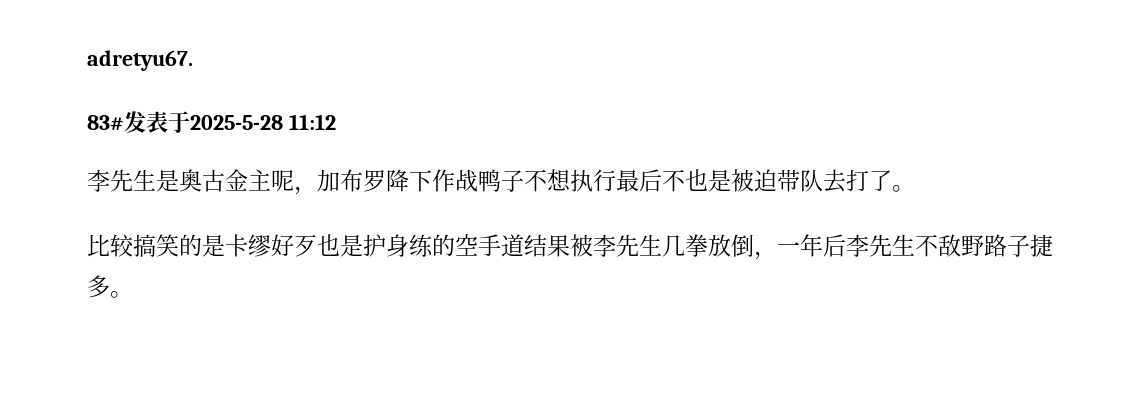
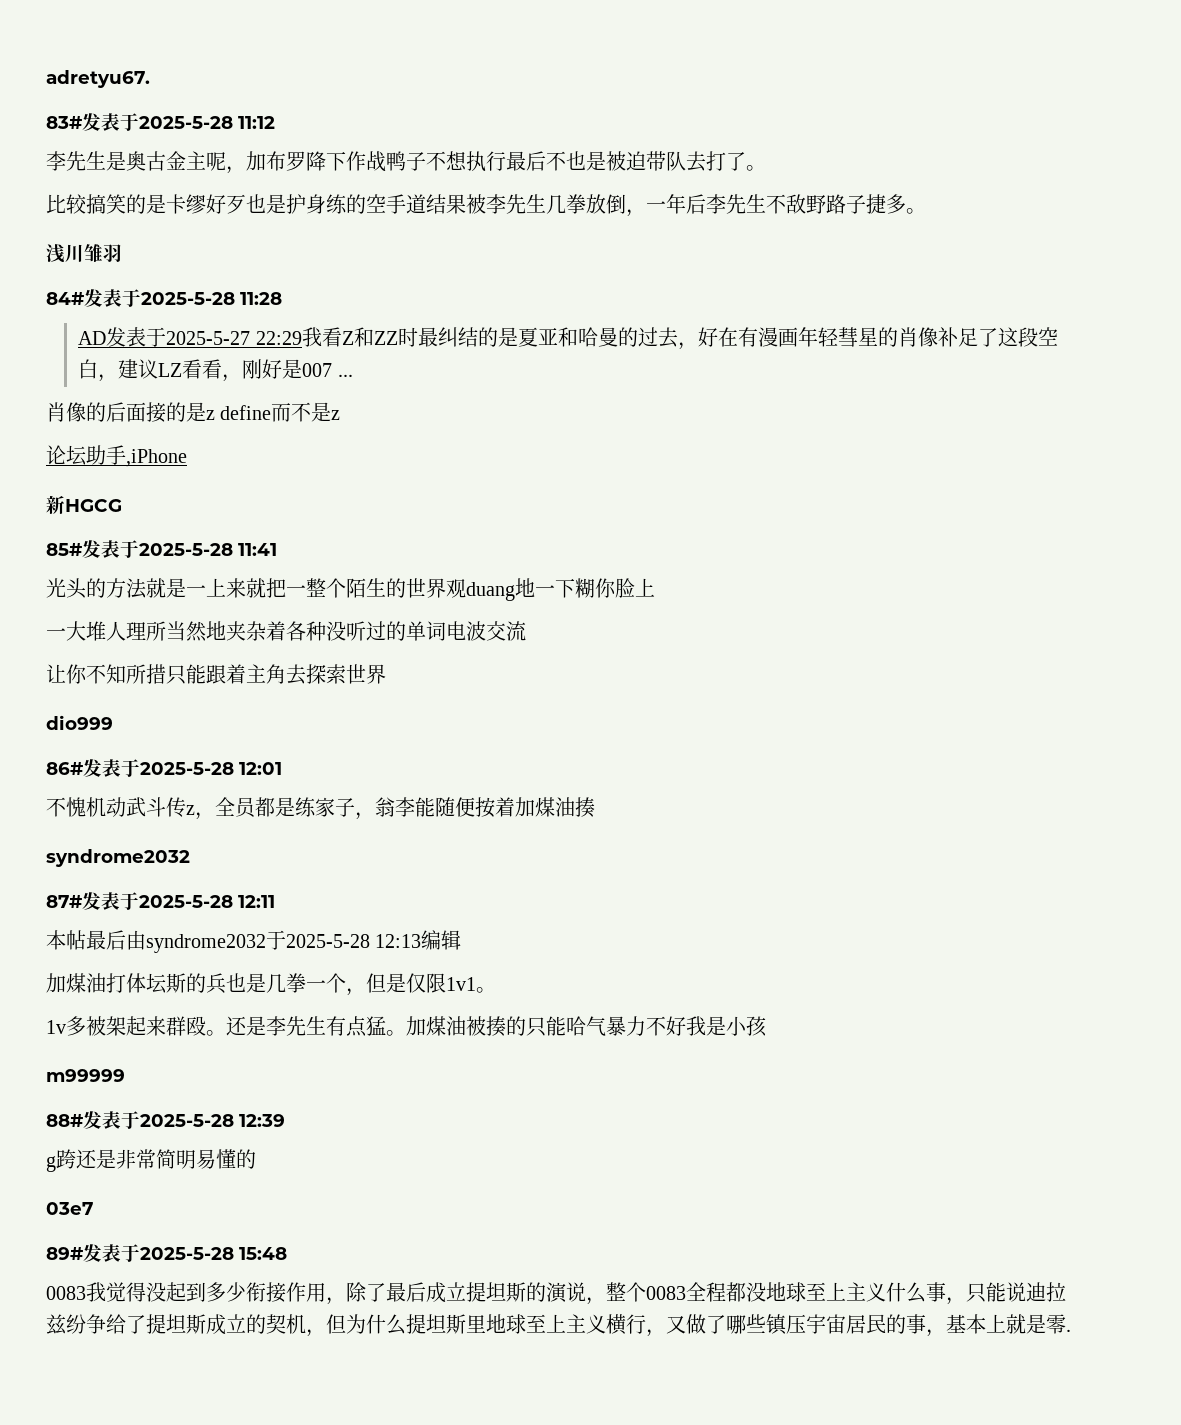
+ 浅川雏羽
+ 84#发表于2025-5-28 11:28
+ AD发表于2025-5-27 22:29我看Z和ZZ时最纠结的是夏亚和哈曼的过去，好在有漫画年轻彗星的肖像补足了这段空白，建议LZ看看，刚好是007 ...
+ 肖像的后面接的是z define而不是z
+ 论坛助手,iPhone
+ 新HGCG
+ 85#发表于2025-5-28 11:41
+ 光头的方法就是一上来就把一整个陌生的世界观duang地一下糊你脸上
+ 一大堆人理所当然地夹杂着各种没听过的单词电波交流
+ 让你不知所措只能跟着主角去探索世界
+ dio999
+ 86#发表于2025-5-28 12:01
+ 不愧机动武斗传z，全员都是练家子，翁李能随便按着加煤油揍
+ syndrome2032
+ 87#发表于2025-5-28 12:11
+ 本帖最后由syndrome2032于2025-5-28 12:13编辑
+ 加煤油打体坛斯的兵也是几拳一个，但是仅限1v1。
+ 1v多被架起来群殴。还是李先生有点猛。加煤油被揍的只能哈气暴力不好我是小孩
+ m99999
+ 88#发表于2025-5-28 12:39
+ g跨还是非常简明易懂的
+ 03e7
+ 89#发表于2025-5-28 15:48
+ 0083我觉得没起到多少衔接作用，除了最后成立提坦斯的演说，整个0083全程都没地球至上主义什么事，只能说迪拉兹纷争给了提坦斯成立的契机，但为什么提坦斯里地球至上主义横行，又做了哪些镇压宇宙居民的事，基本上就是零.

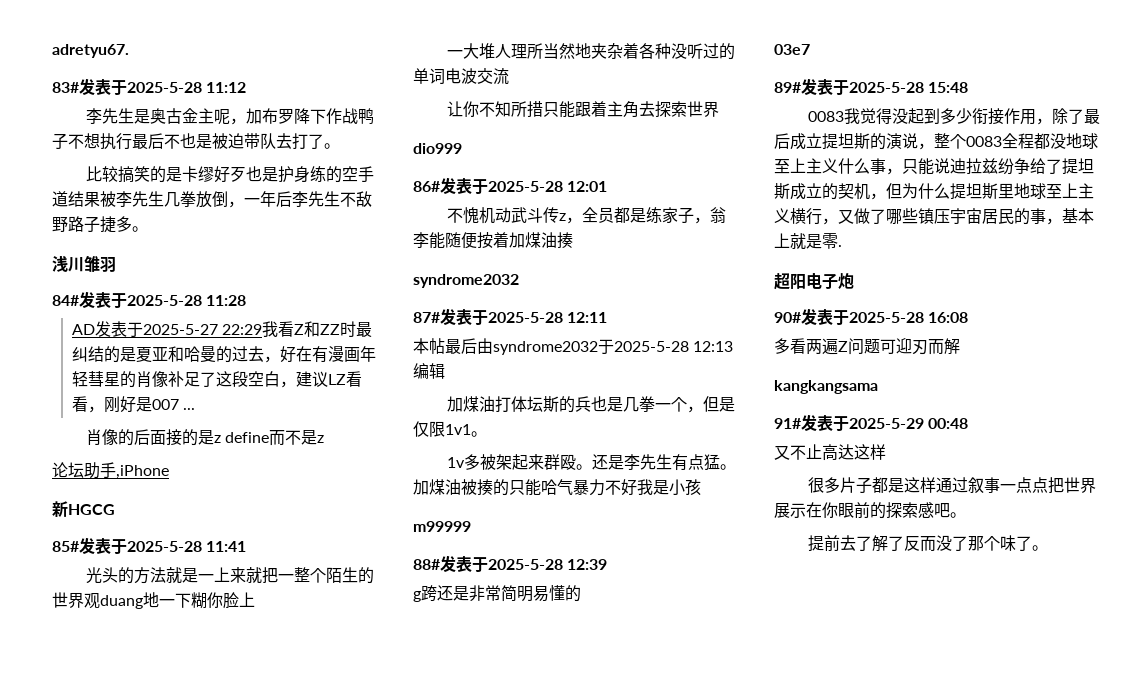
+ 超阳电子炮
+ 90#发表于2025-5-28 16:08
+ 多看两遍Z问题可迎刃而解
+ kangkangsama
+ 91#发表于2025-5-29 00:48
+ 又不止高达这样
+ 很多片子都是这样通过叙事一点点把世界展示在你眼前的探索感吧。
+ 提前去了解了反而没了那个味了。

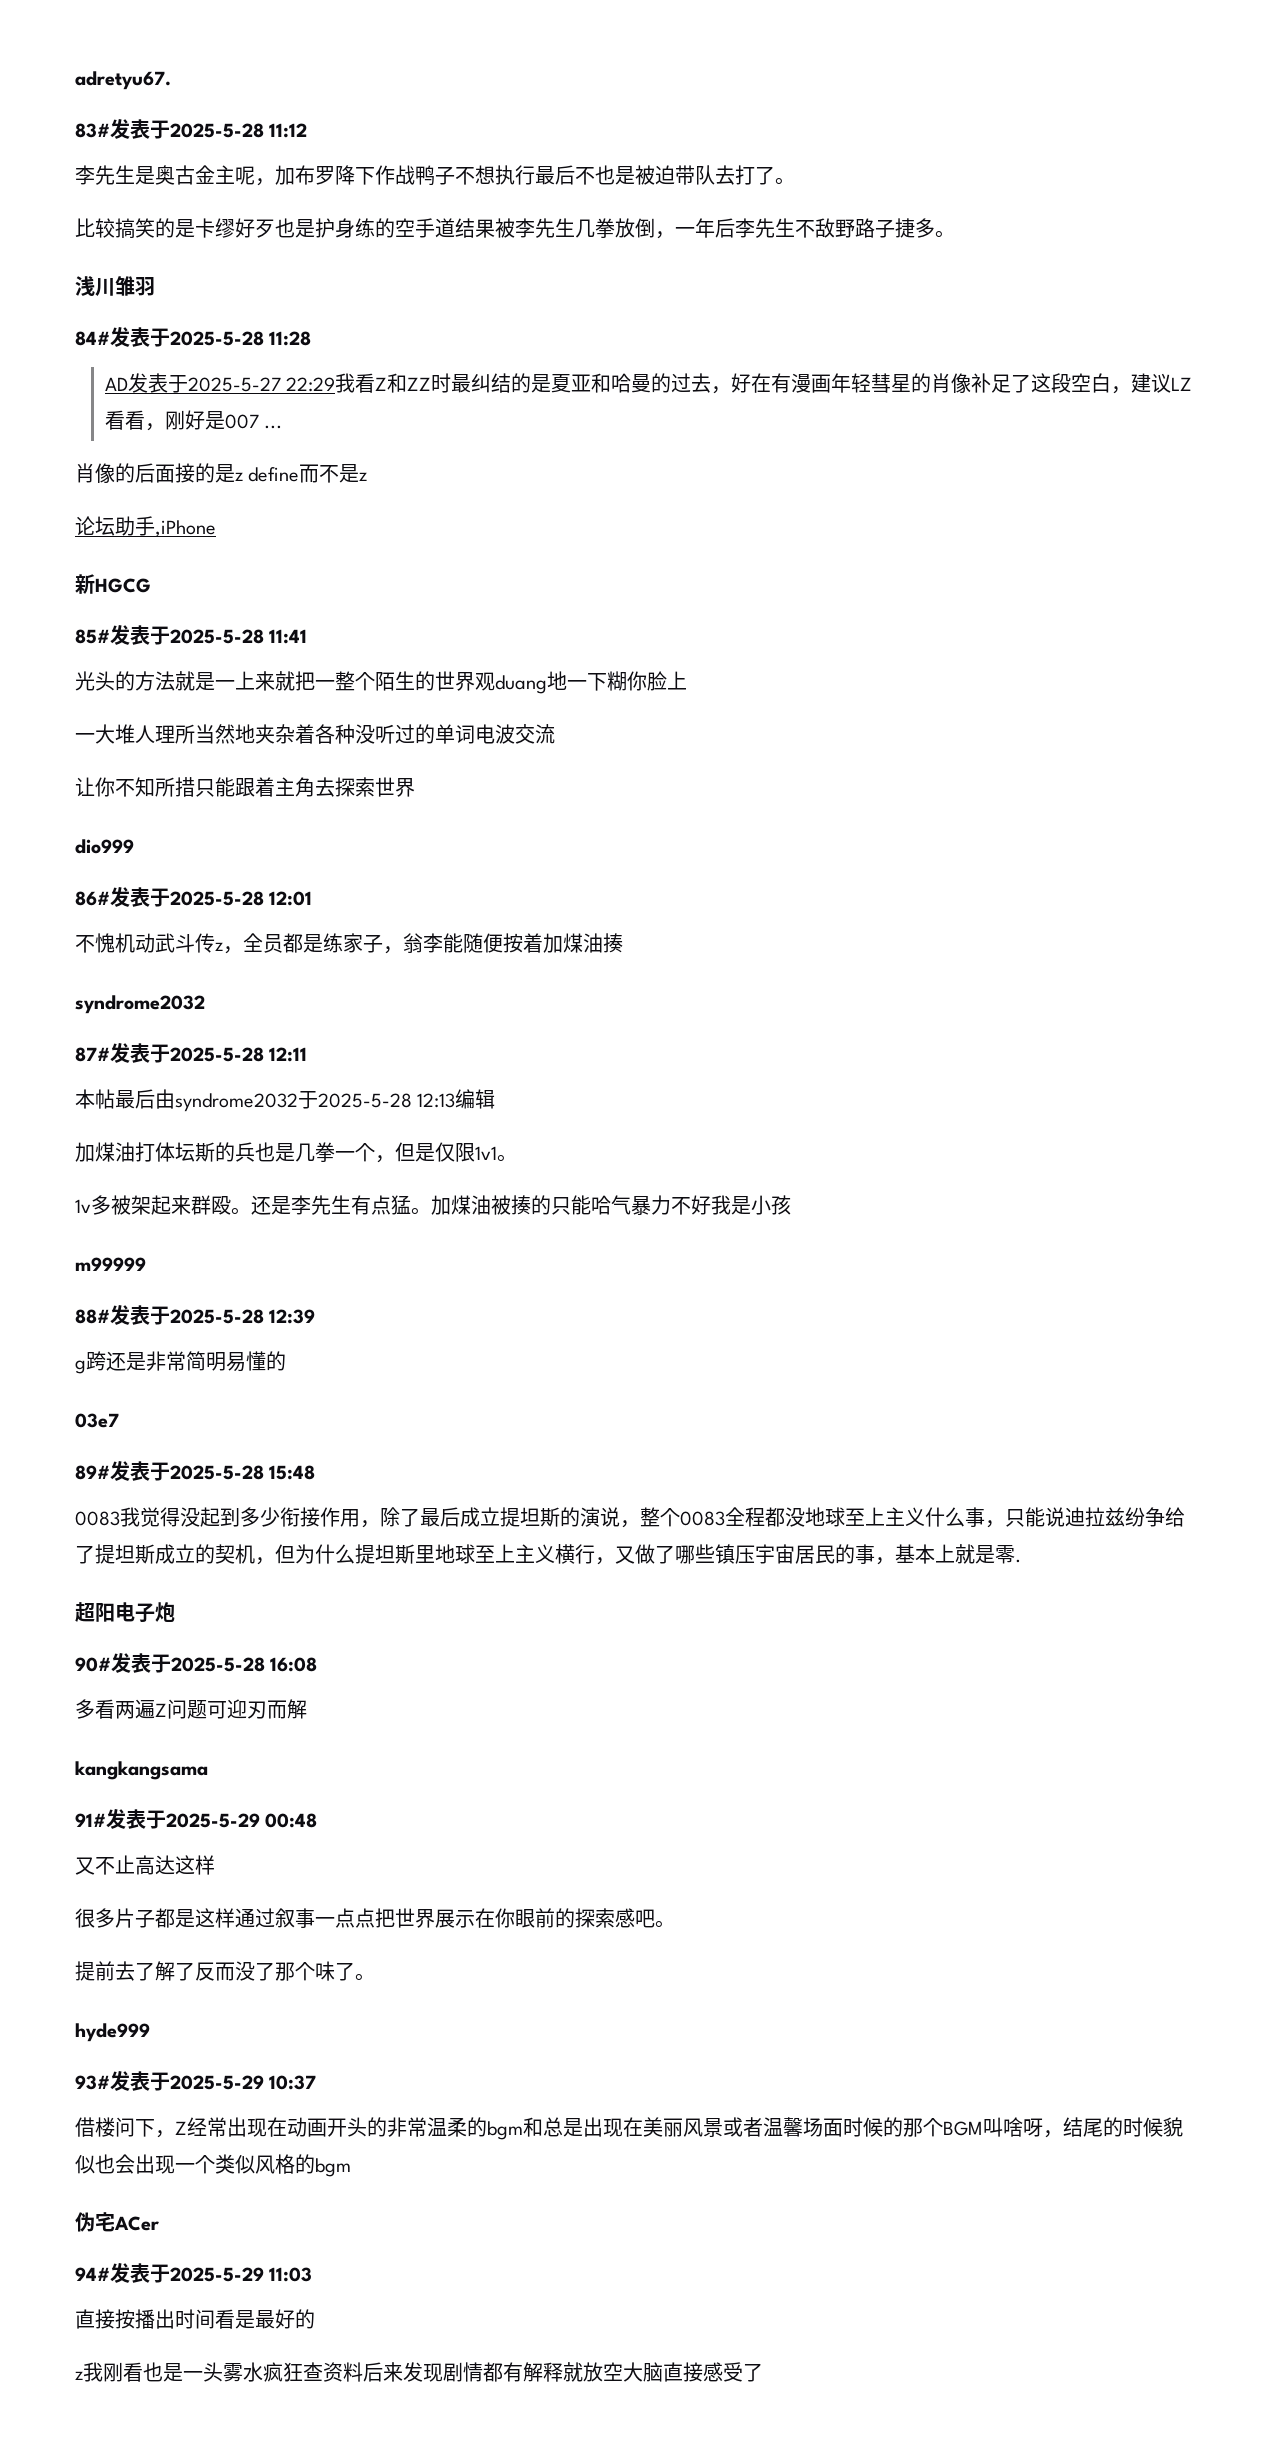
+ hyde999
+ 93#发表于2025-5-29 10:37
+ 借楼问下，Z经常出现在动画开头的非常温柔的bgm和总是出现在美丽风景或者温馨场面时候的那个BGM叫啥呀，结尾的时候貌似也会出现一个类似风格的bgm
+ 伪宅ACer
+ 94#发表于2025-5-29 11:03
+ 直接按播出时间看是最好的
+ z我刚看也是一头雾水疯狂查资料后来发现剧情都有解释就放空大脑直接感受了

